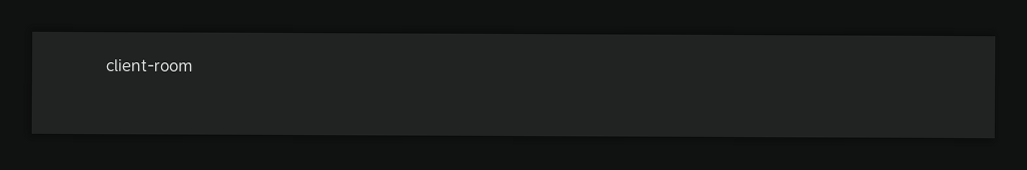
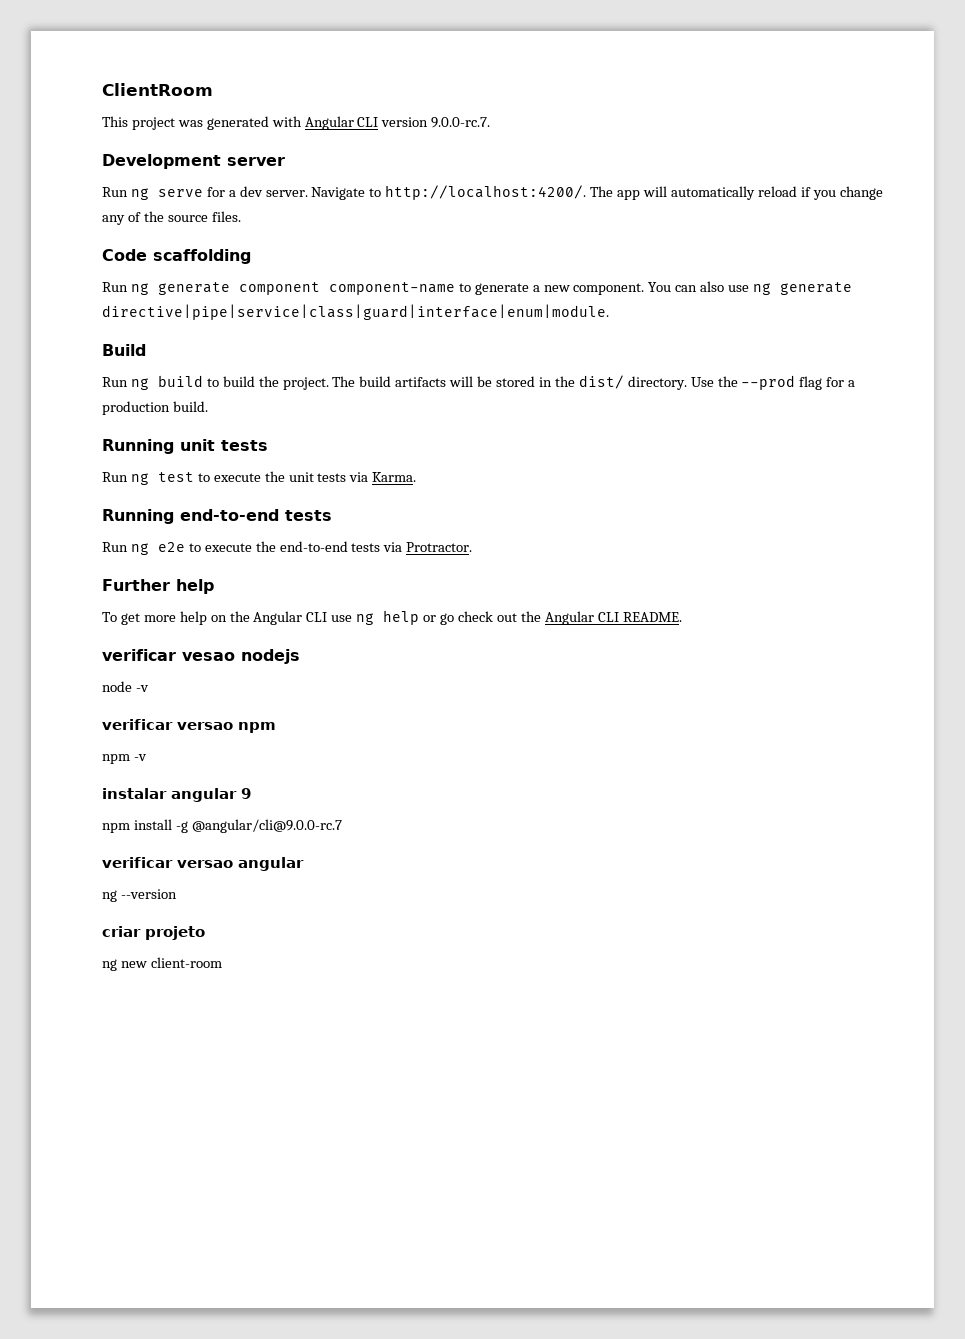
- client-room
+ ClientRoom
+ This project was generated with Angular CLI version 9.0.0-rc.7.
+ Development server
+ Run ng serve for a dev server. Navigate to http://localhost:4200/. The app will automatically reload if you change any of the source files.
+ Code scaffolding
+ Run ng generate component component-name to generate a new component. You can also use ng generate directive|pipe|service|class|guard|interface|enum|module.
+ Build
+ Run ng build to build the project. The build artifacts will be stored in the dist/ directory. Use the --prod flag for a production build.
+ Running unit tests
+ Run ng test to execute the unit tests via Karma.
+ Running end-to-end tests
+ Run ng e2e to execute the end-to-end tests via Protractor.
+ Further help
+ To get more help on the Angular CLI use ng help or go check out the Angular CLI README.
+ verificar vesao nodejs
+ node -v
+ verificar versao npm
+ npm -v
+ instalar angular 9
+ npm install -g @angular/cli@9.0.0-rc.7
+ verificar versao angular
+ ng --version
+ criar projeto
+ ng new client-room

